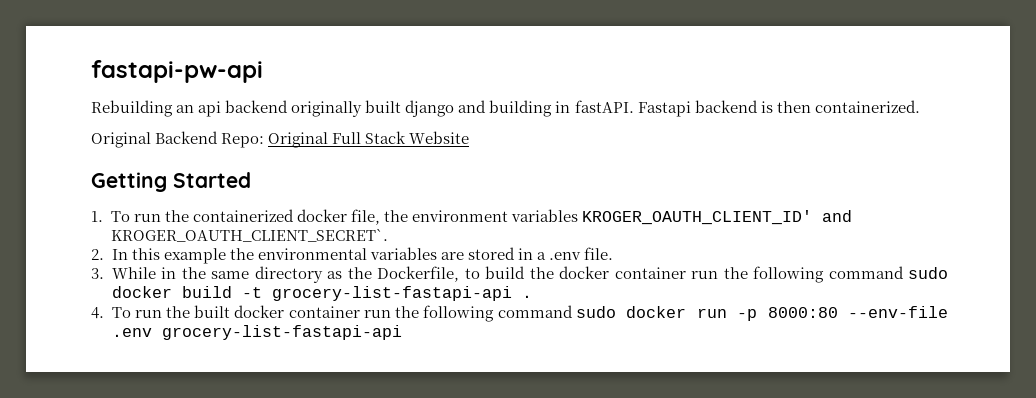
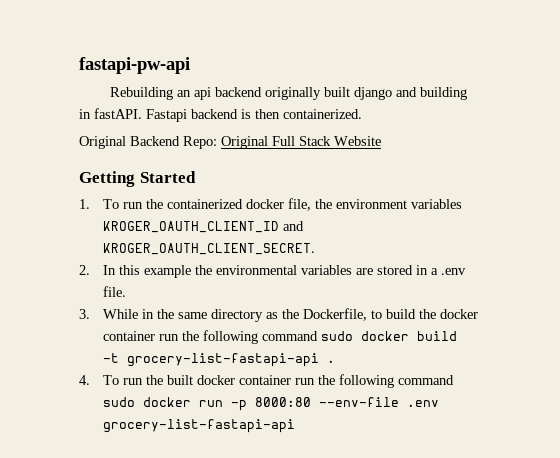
- 1. To run the containerized docker file, the environment variables KROGER_OAUTH_CLIENT_ID' and KROGER_OAUTH_CLIENT_SECRET`.
+ 1. To run the containerized docker file, the environment variables KROGER_OAUTH_CLIENT_ID and KROGER_OAUTH_CLIENT_SECRET.

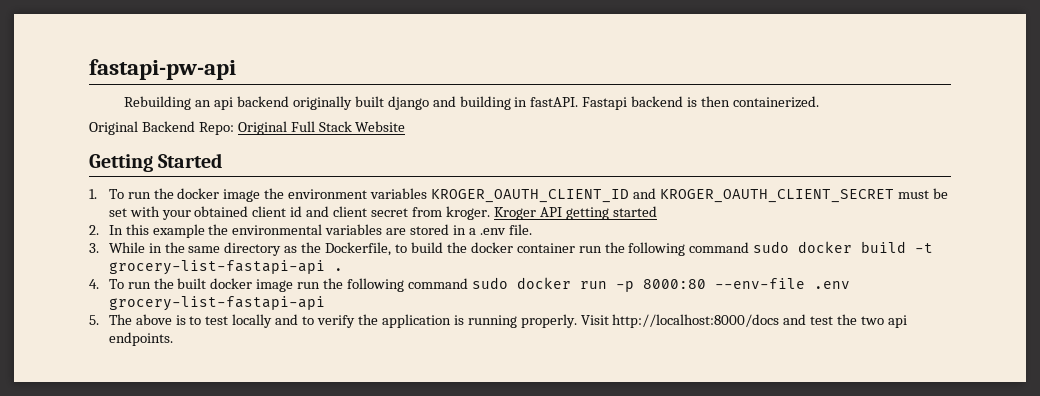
- 1. To run the containerized docker file, the environment variables KROGER_OAUTH_CLIENT_ID and KROGER_OAUTH_CLIENT_SECRET.
+ 1. To run the docker image the environment variables KROGER_OAUTH_CLIENT_ID and KROGER_OAUTH_CLIENT_SECRET must be set with your obtained client id and client secret from kroger. Kroger API getting started
- 4. To run the built docker container run the following command sudo docker run -p 8000:80 --env-file .env grocery-list-fastapi-api
+ 4. To run the built docker image run the following command sudo docker run -p 8000:80 --env-file .env grocery-list-fastapi-api
+ 5. The above is to test locally and to verify the application is running properly. Visit http://localhost:8000/docs and test the two api endpoints.

